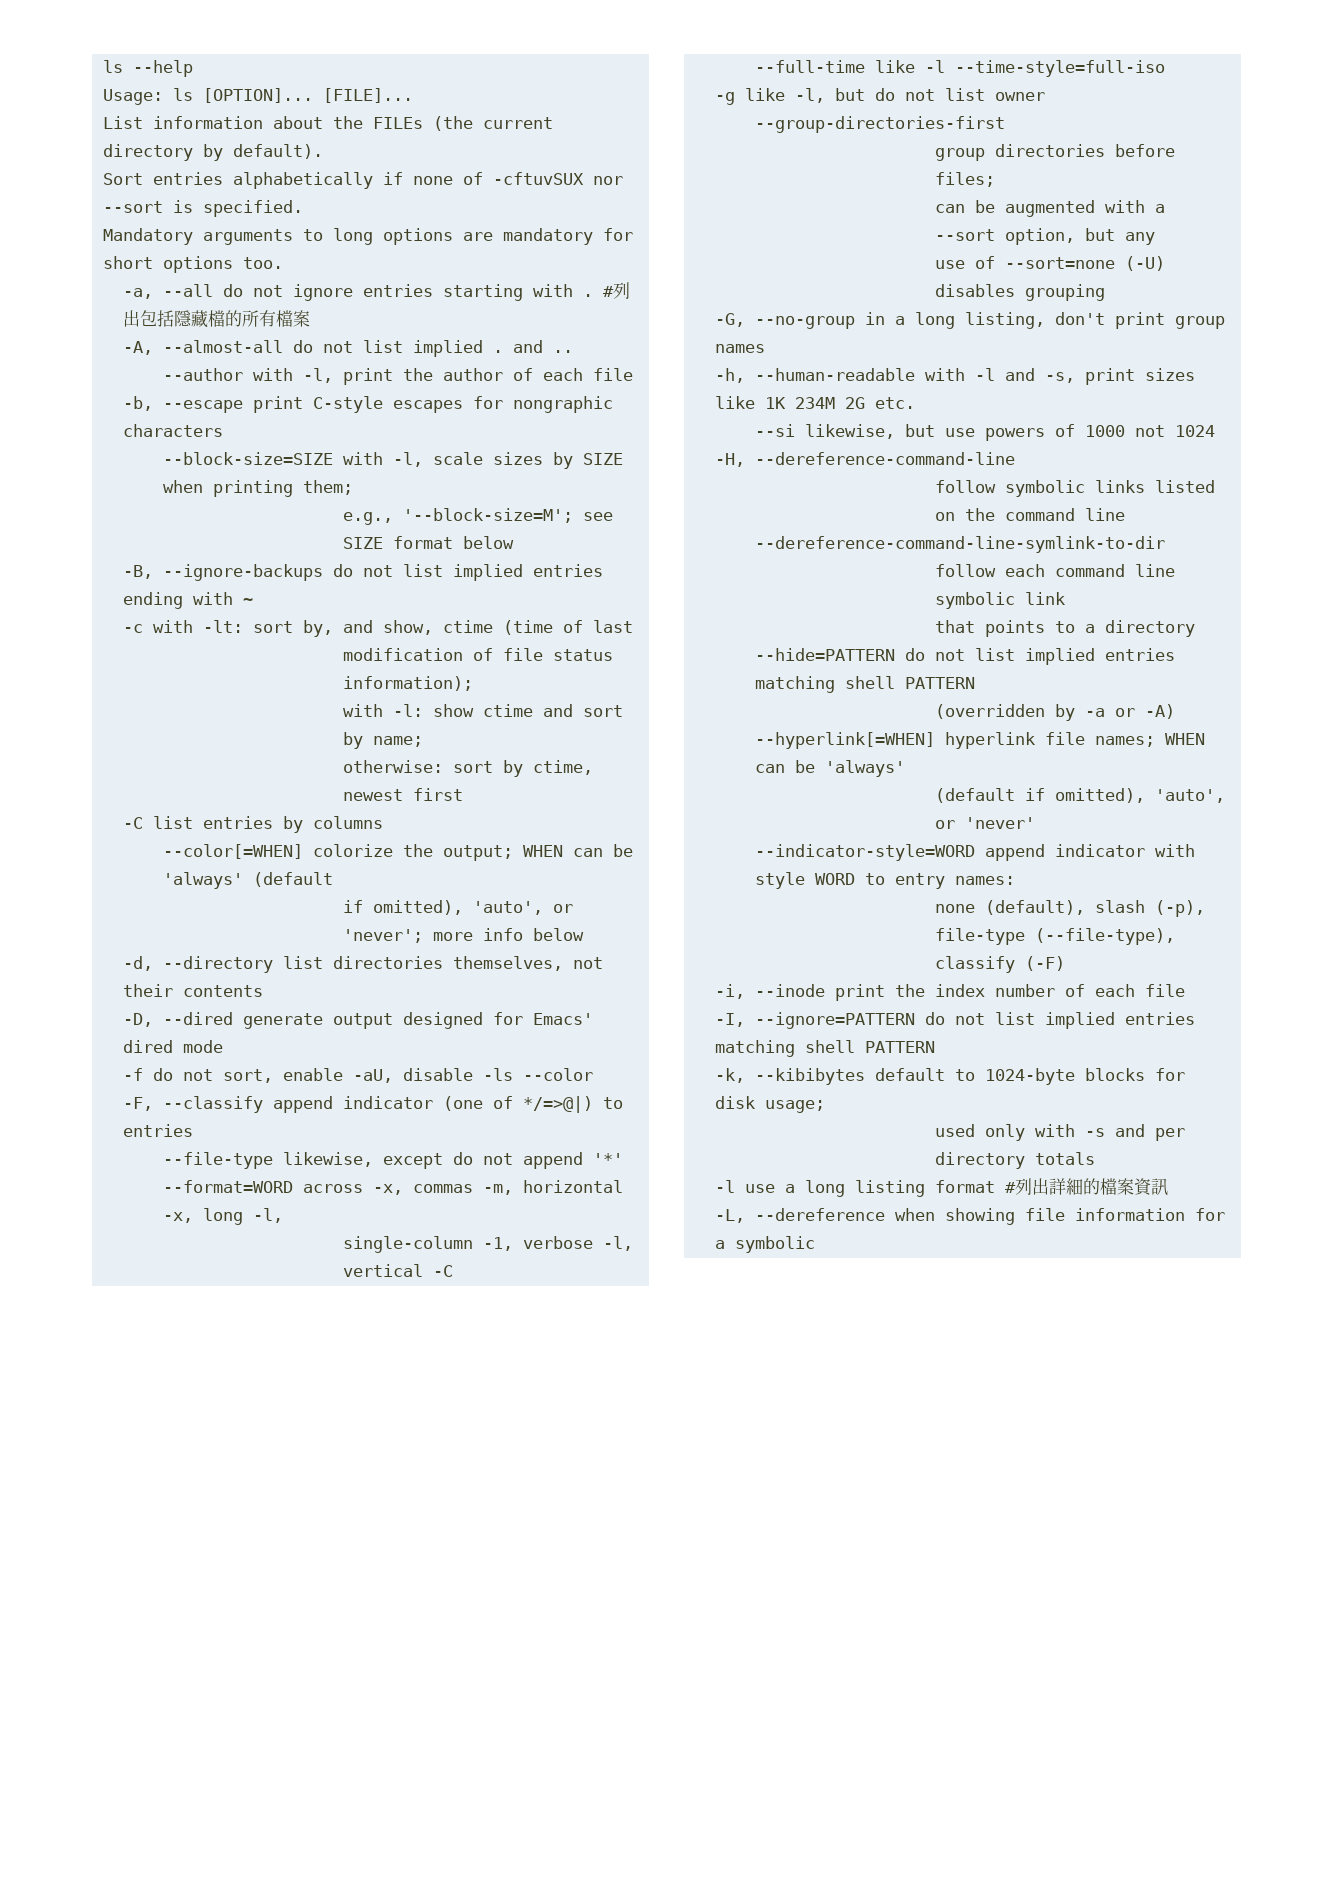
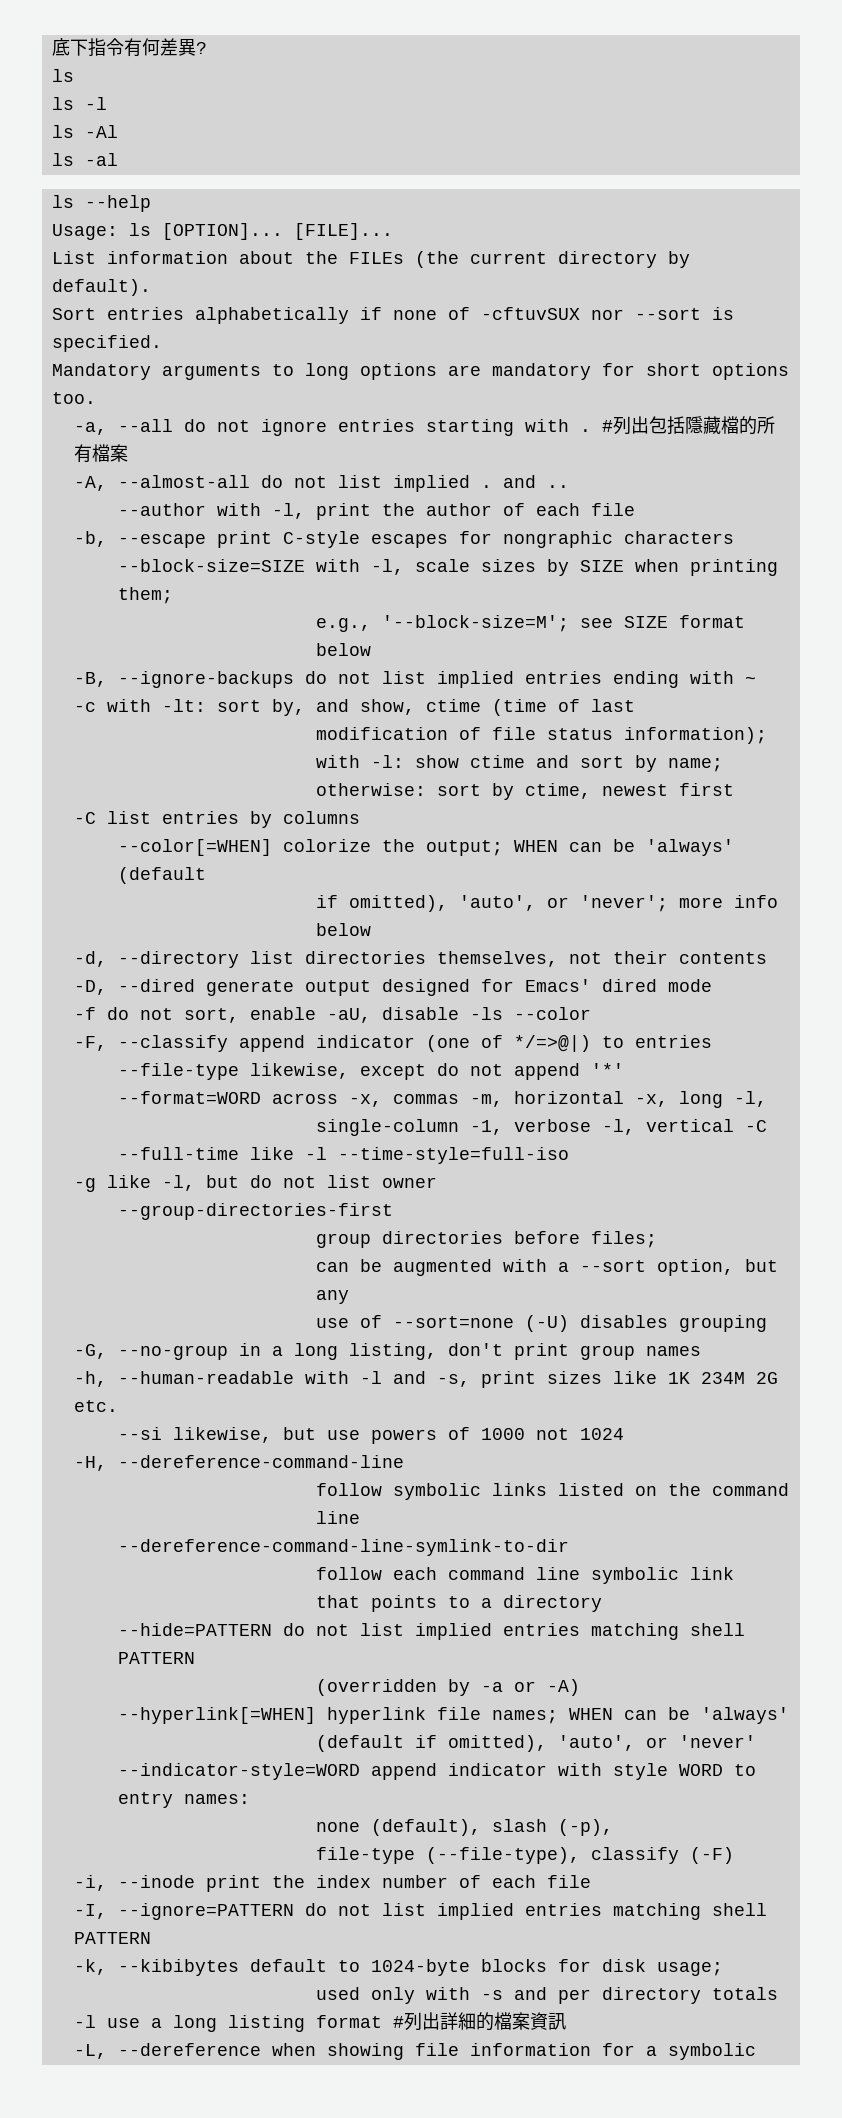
+ 底下指令有何差異?
+ ls
+ ls -l
+ ls -Al
+ ls -al

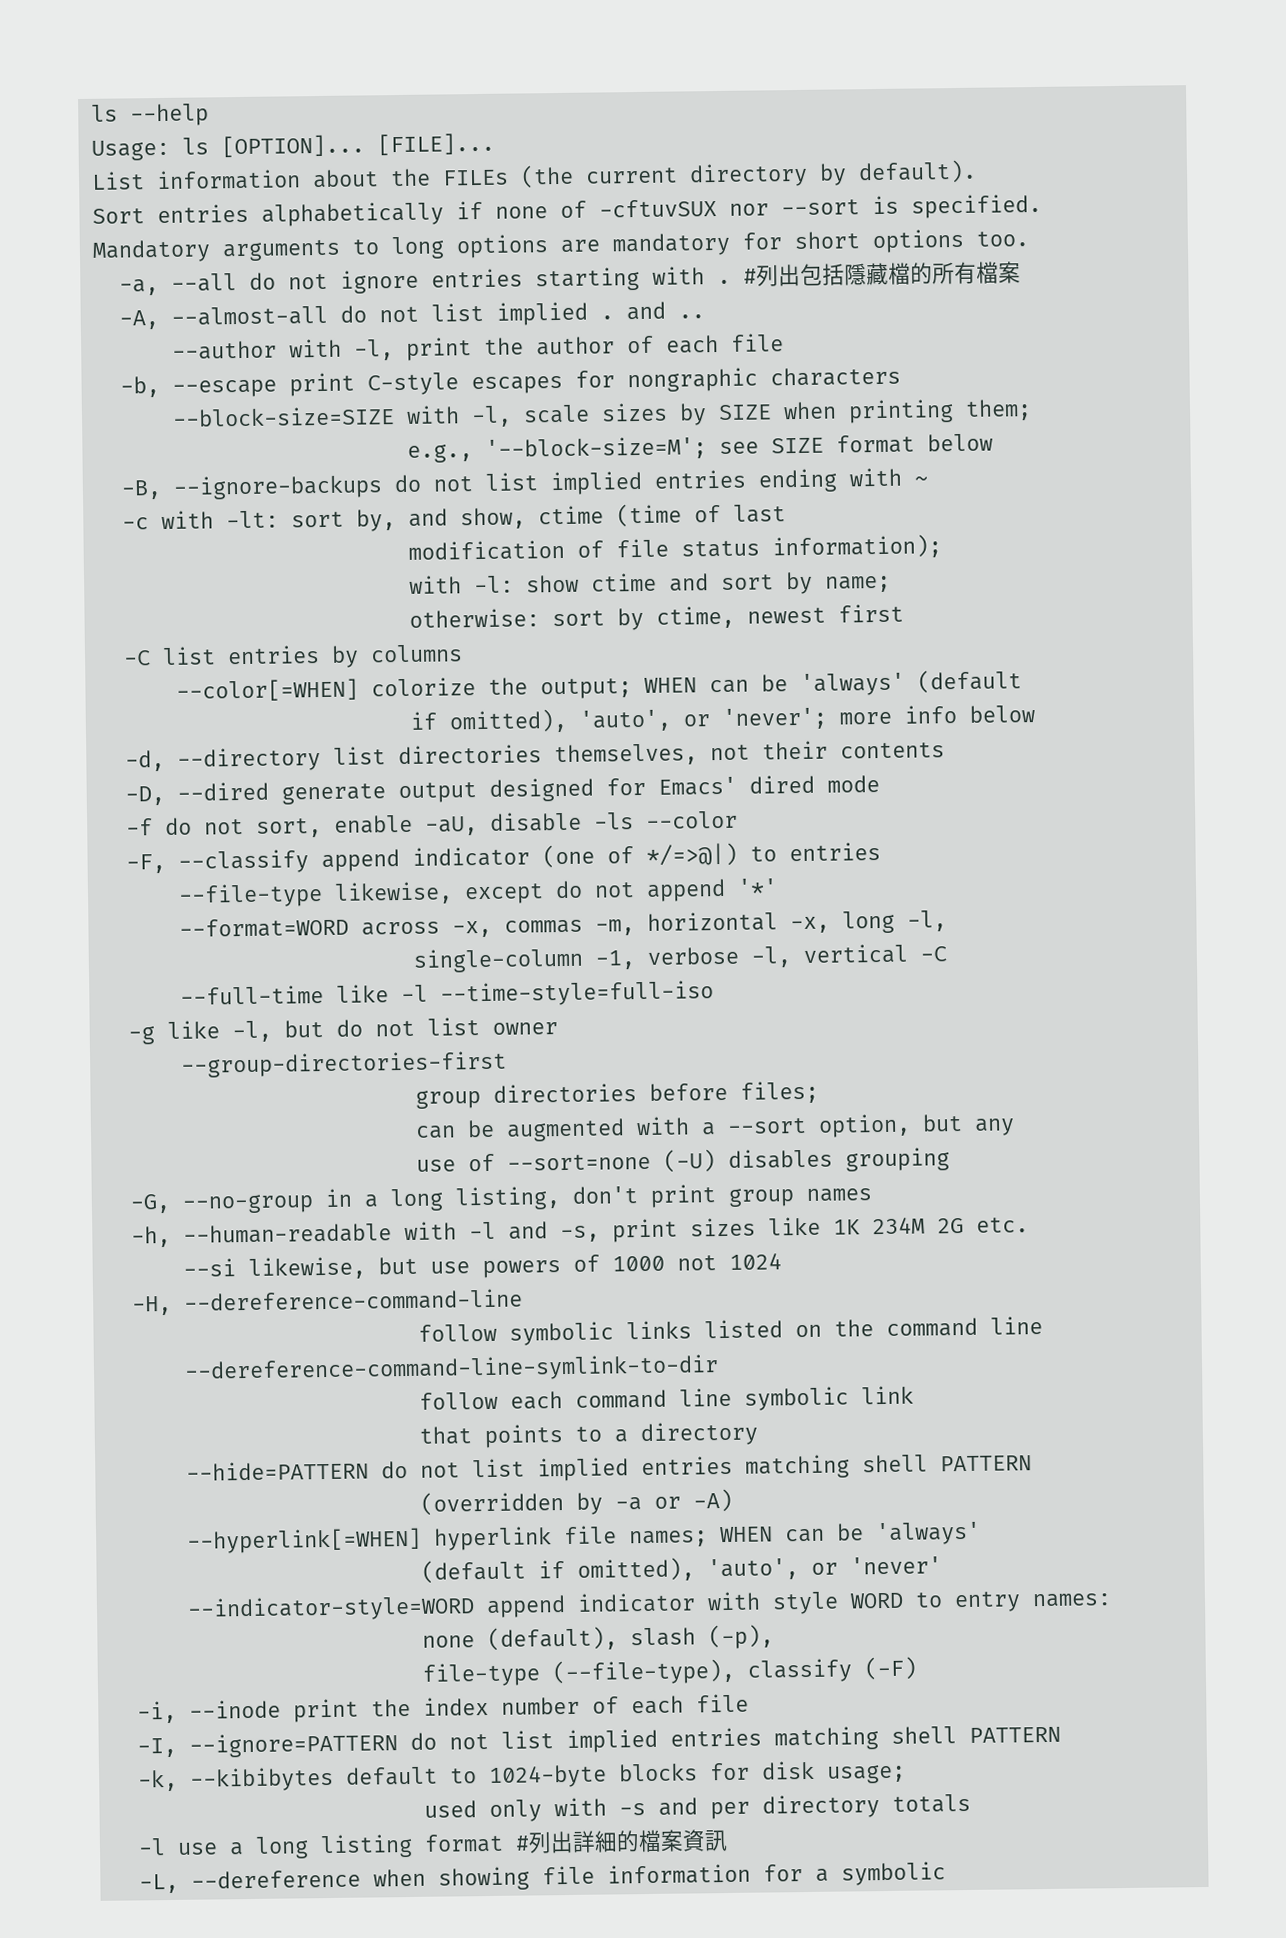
- 底下指令有何差異?
- ls
- ls -l
- ls -Al
- ls -al

